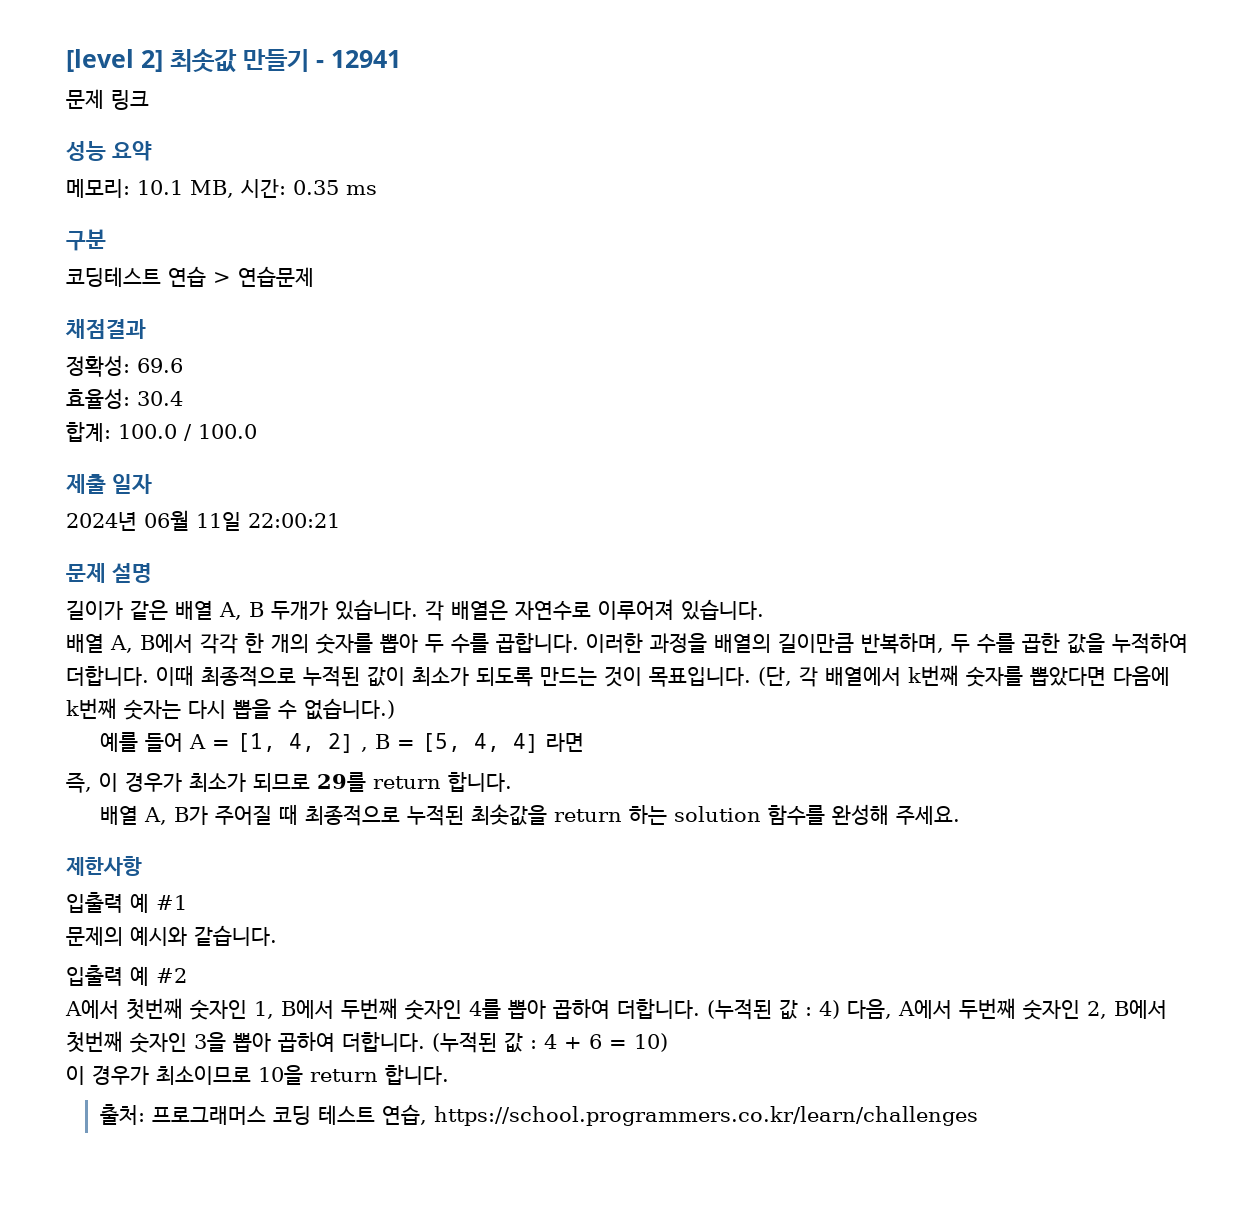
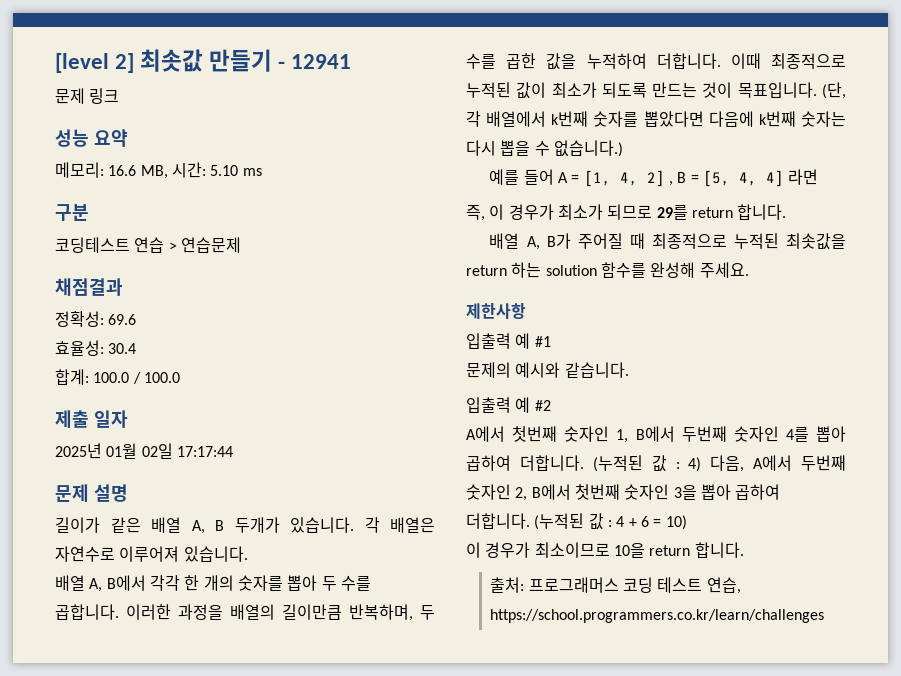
- 메모리: 10.1 MB, 시간: 0.35 ms
+ 메모리: 16.6 MB, 시간: 5.10 ms
- 2024년 06월 11일 22:00:21
+ 2025년 01월 02일 17:17:44

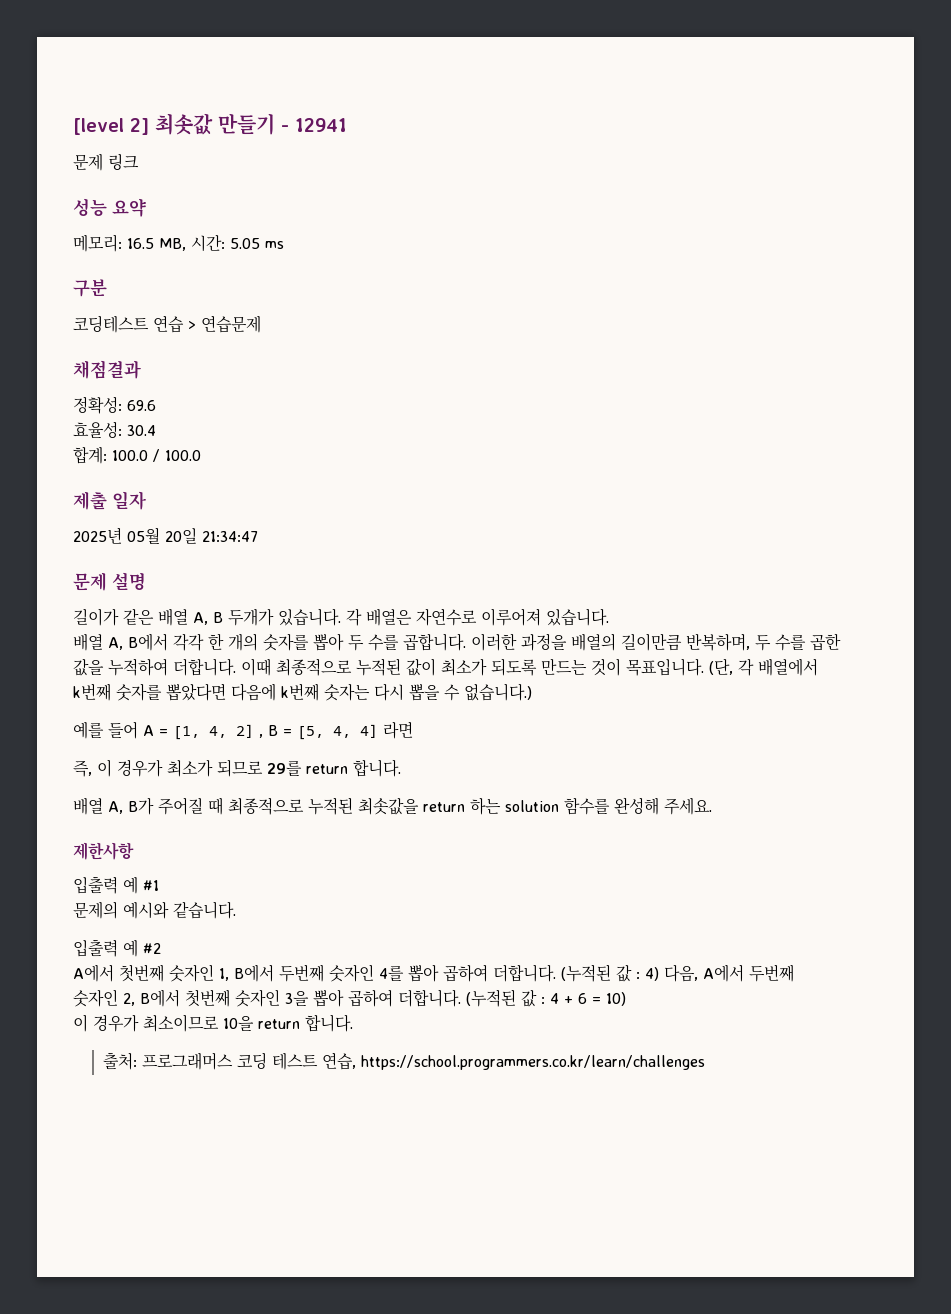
- 메모리: 16.6 MB, 시간: 5.10 ms
+ 메모리: 16.5 MB, 시간: 5.05 ms
- 2025년 01월 02일 17:17:44
+ 2025년 05월 20일 21:34:47

